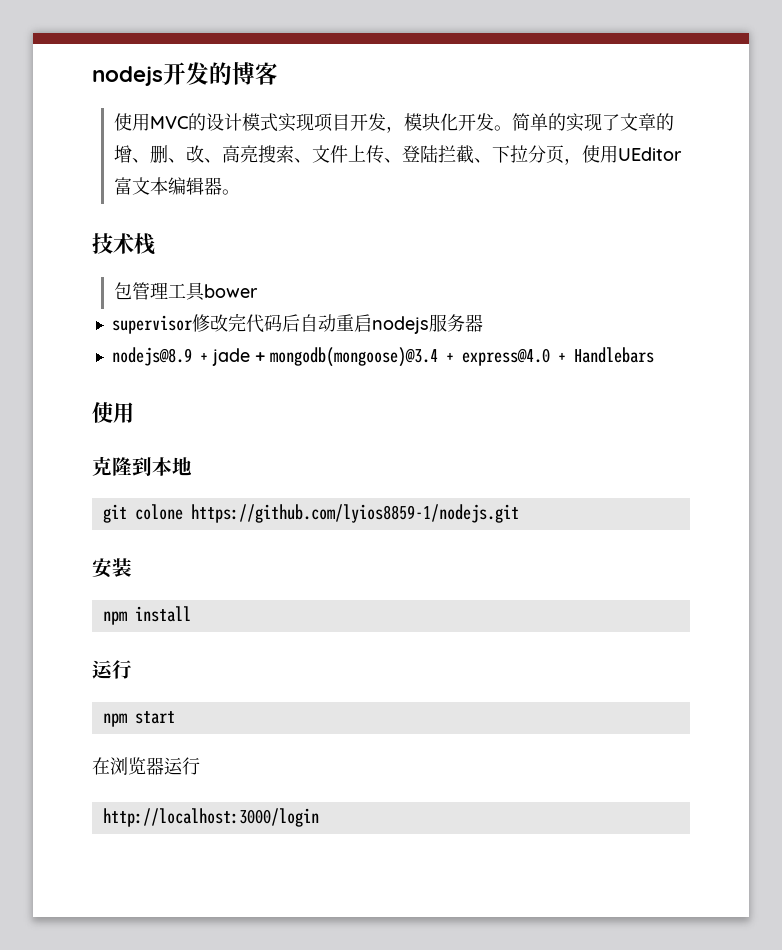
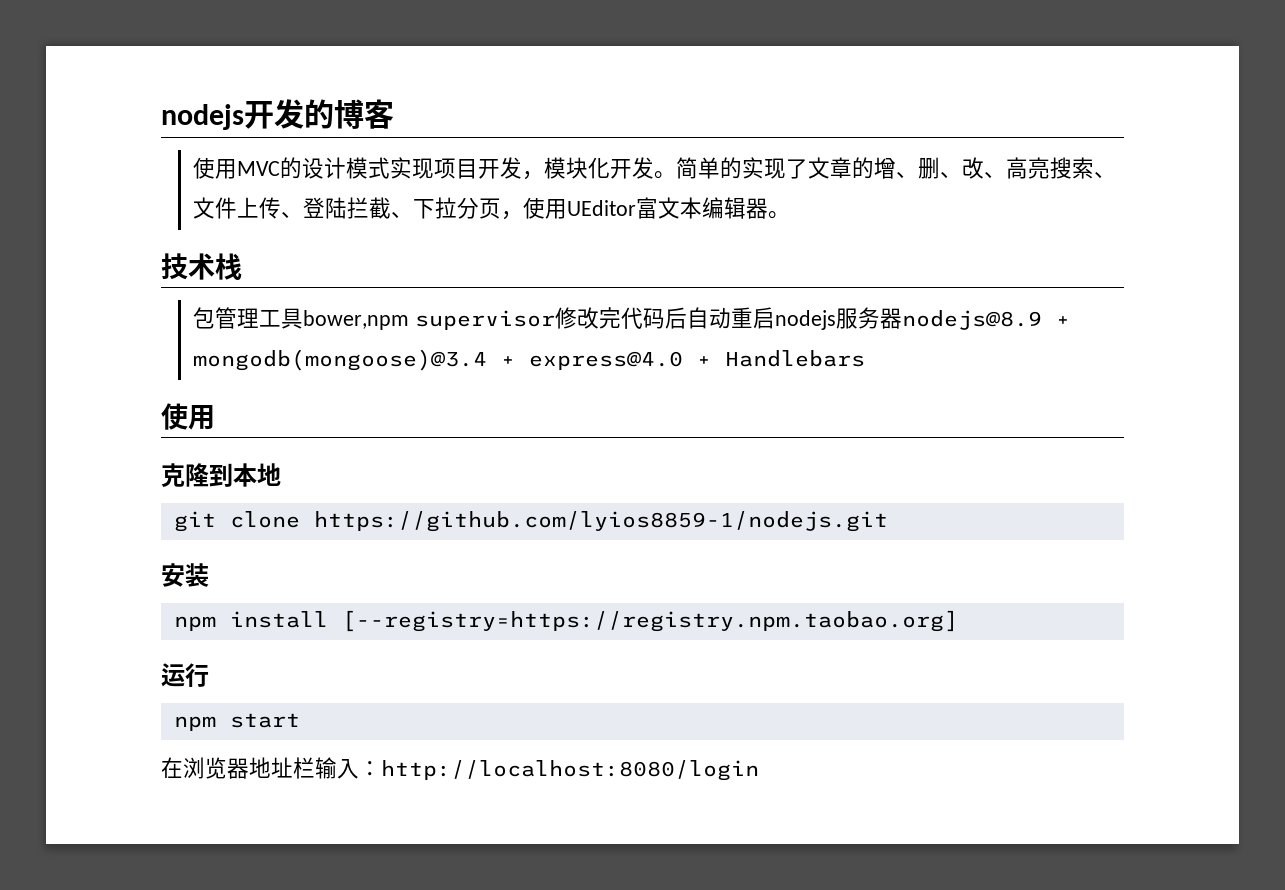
- 包管理工具bower
- supervisor修改完代码后自动重启nodejs服务器
- nodejs@8.9 + jade + mongodb(mongoose)@3.4 + express@4.0 + Handlebars
+ 包管理工具bower,npm supervisor修改完代码后自动重启nodejs服务器nodejs@8.9 + mongodb(mongoose)@3.4 + express@4.0 + Handlebars
- git colone https://github.com/lyios8859-1/nodejs.git
+ git clone https://github.com/lyios8859-1/nodejs.git
- npm install
+ npm install [--registry=https://registry.npm.taobao.org]
- 在浏览器运行
- http://localhost:3000/login
+ 在浏览器地址栏输入：http://localhost:8080/login

